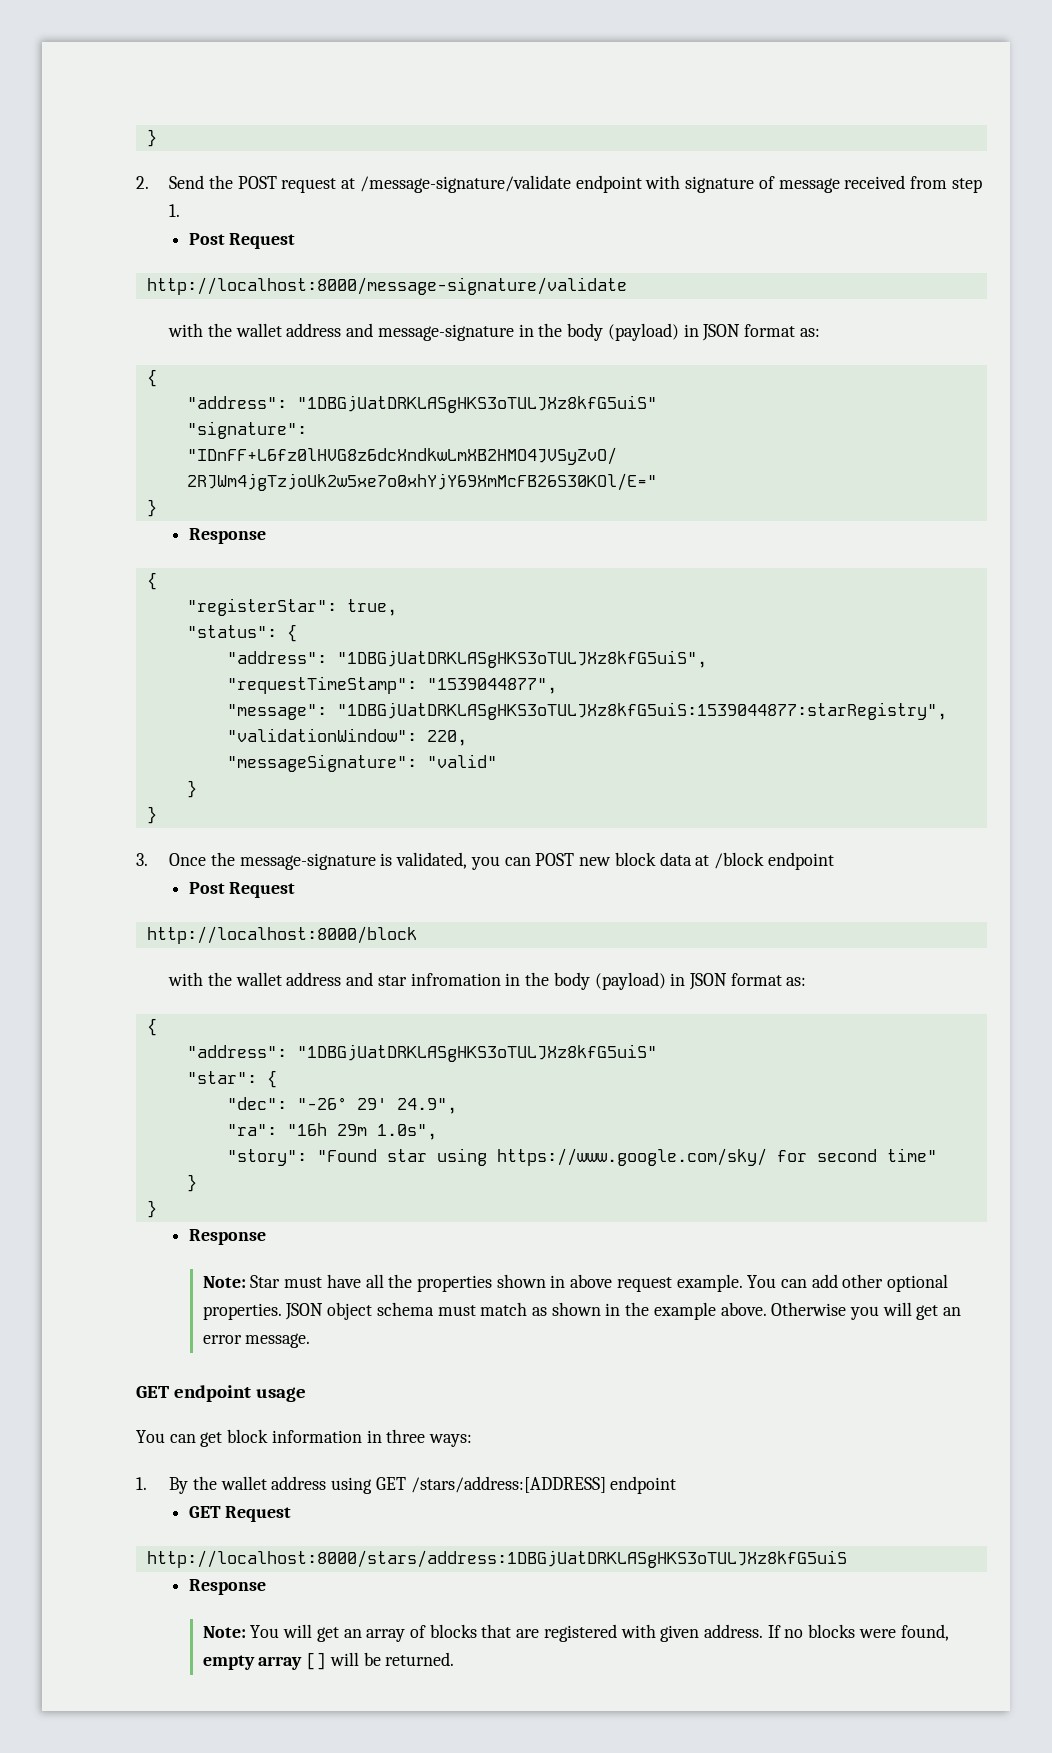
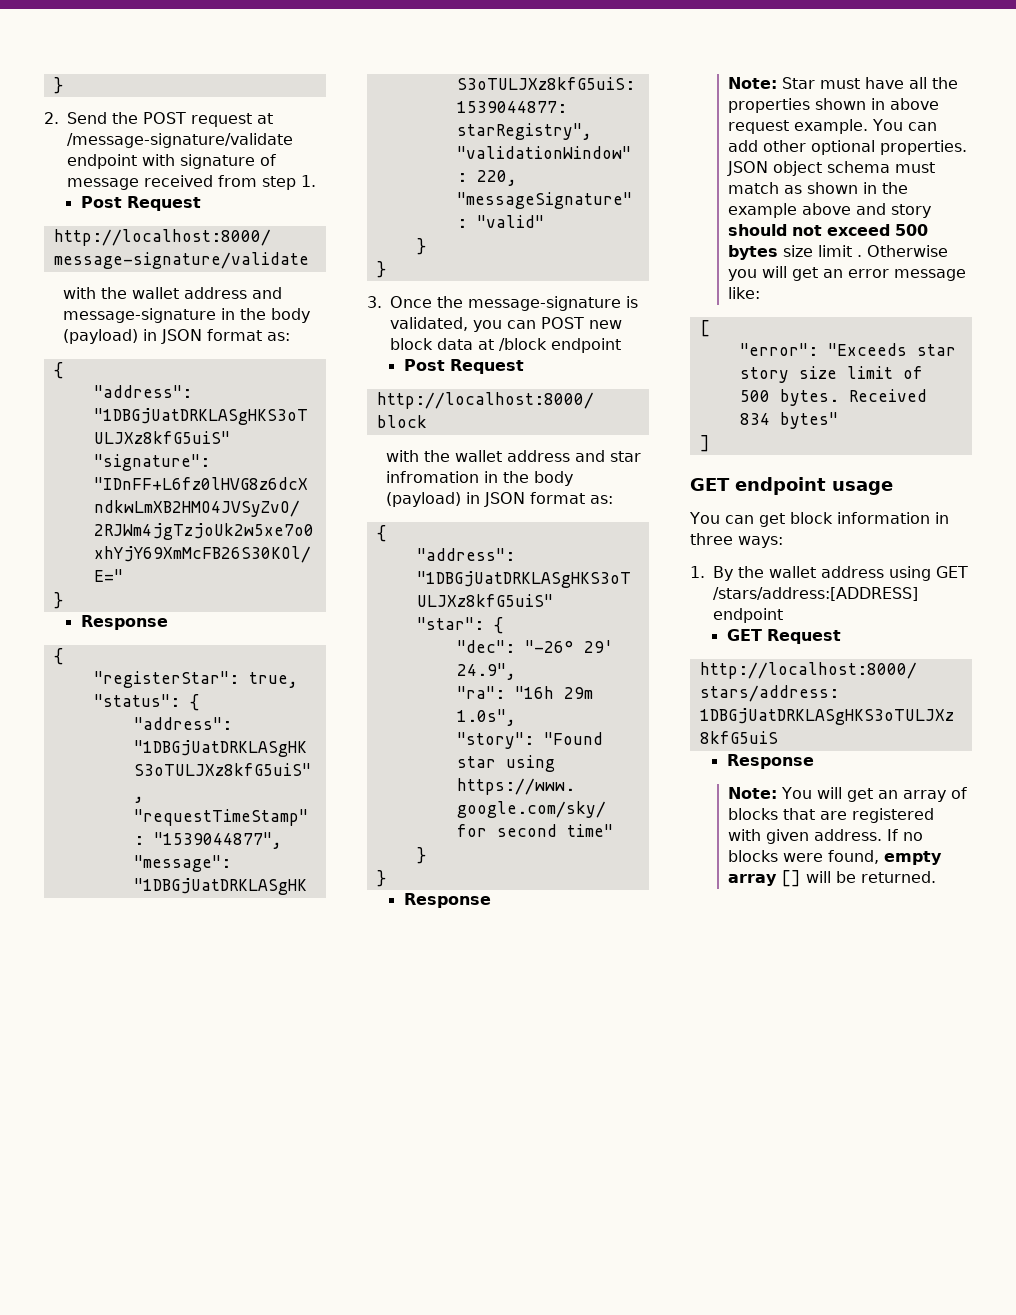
- JSON object schema must match as shown in the example above.
+ JSON object schema must match as shown in the example above and story should not exceed 500 bytes size limit .
- Otherwise you will get an error message.
+ Otherwise you will get an error message like:
+ [
+ "error": "Exceeds star story size limit of 500 bytes. Received 834 bytes"
+ ]

